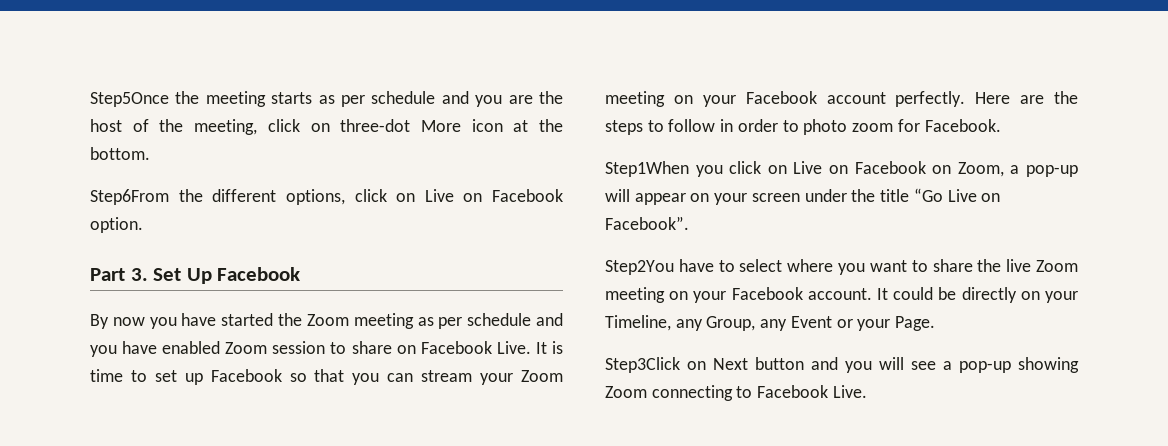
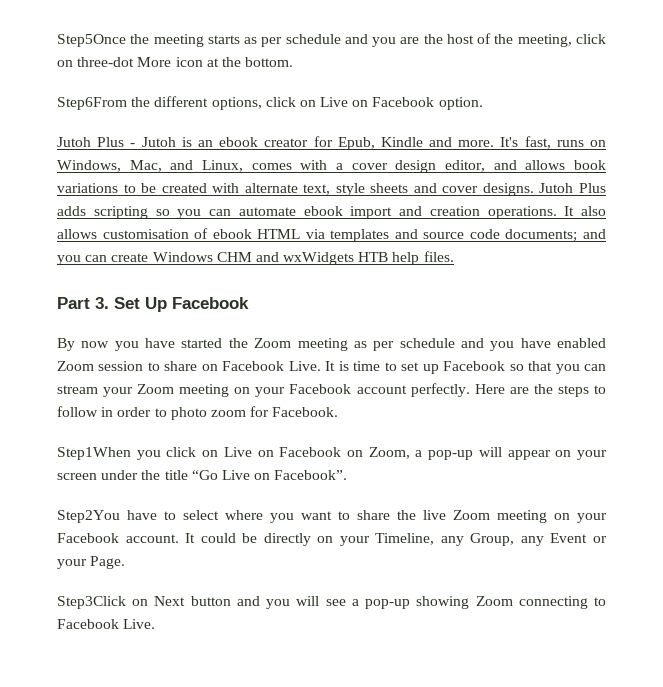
+ Jutoh Plus - Jutoh is an ebook creator for Epub, Kindle and more. It's fast, runs on Windows, Mac, and Linux, comes with a cover design editor, and allows book variations to be created with alternate text, style sheets and cover designs. Jutoh Plus adds scripting so you can automate ebook import and creation operations. It also allows customisation of ebook HTML via templates and source code documents; and you can create Windows CHM and wxWidgets HTB help files.

